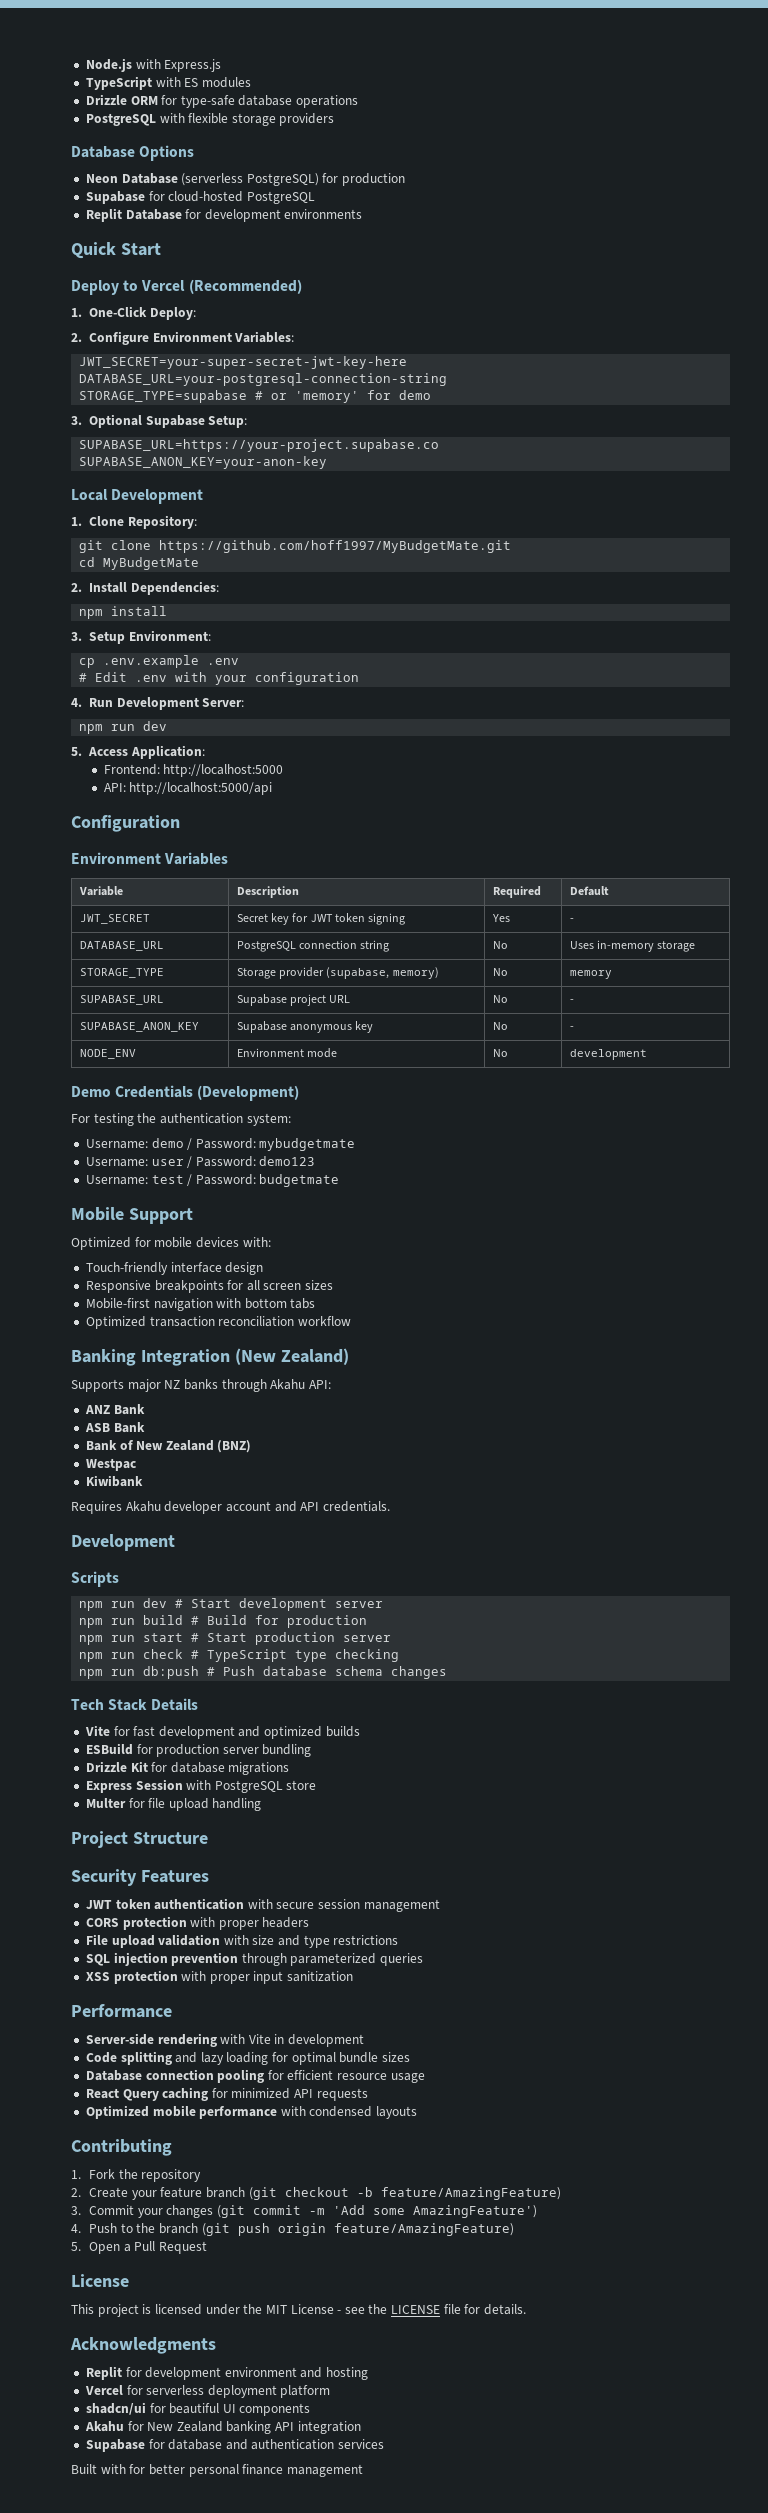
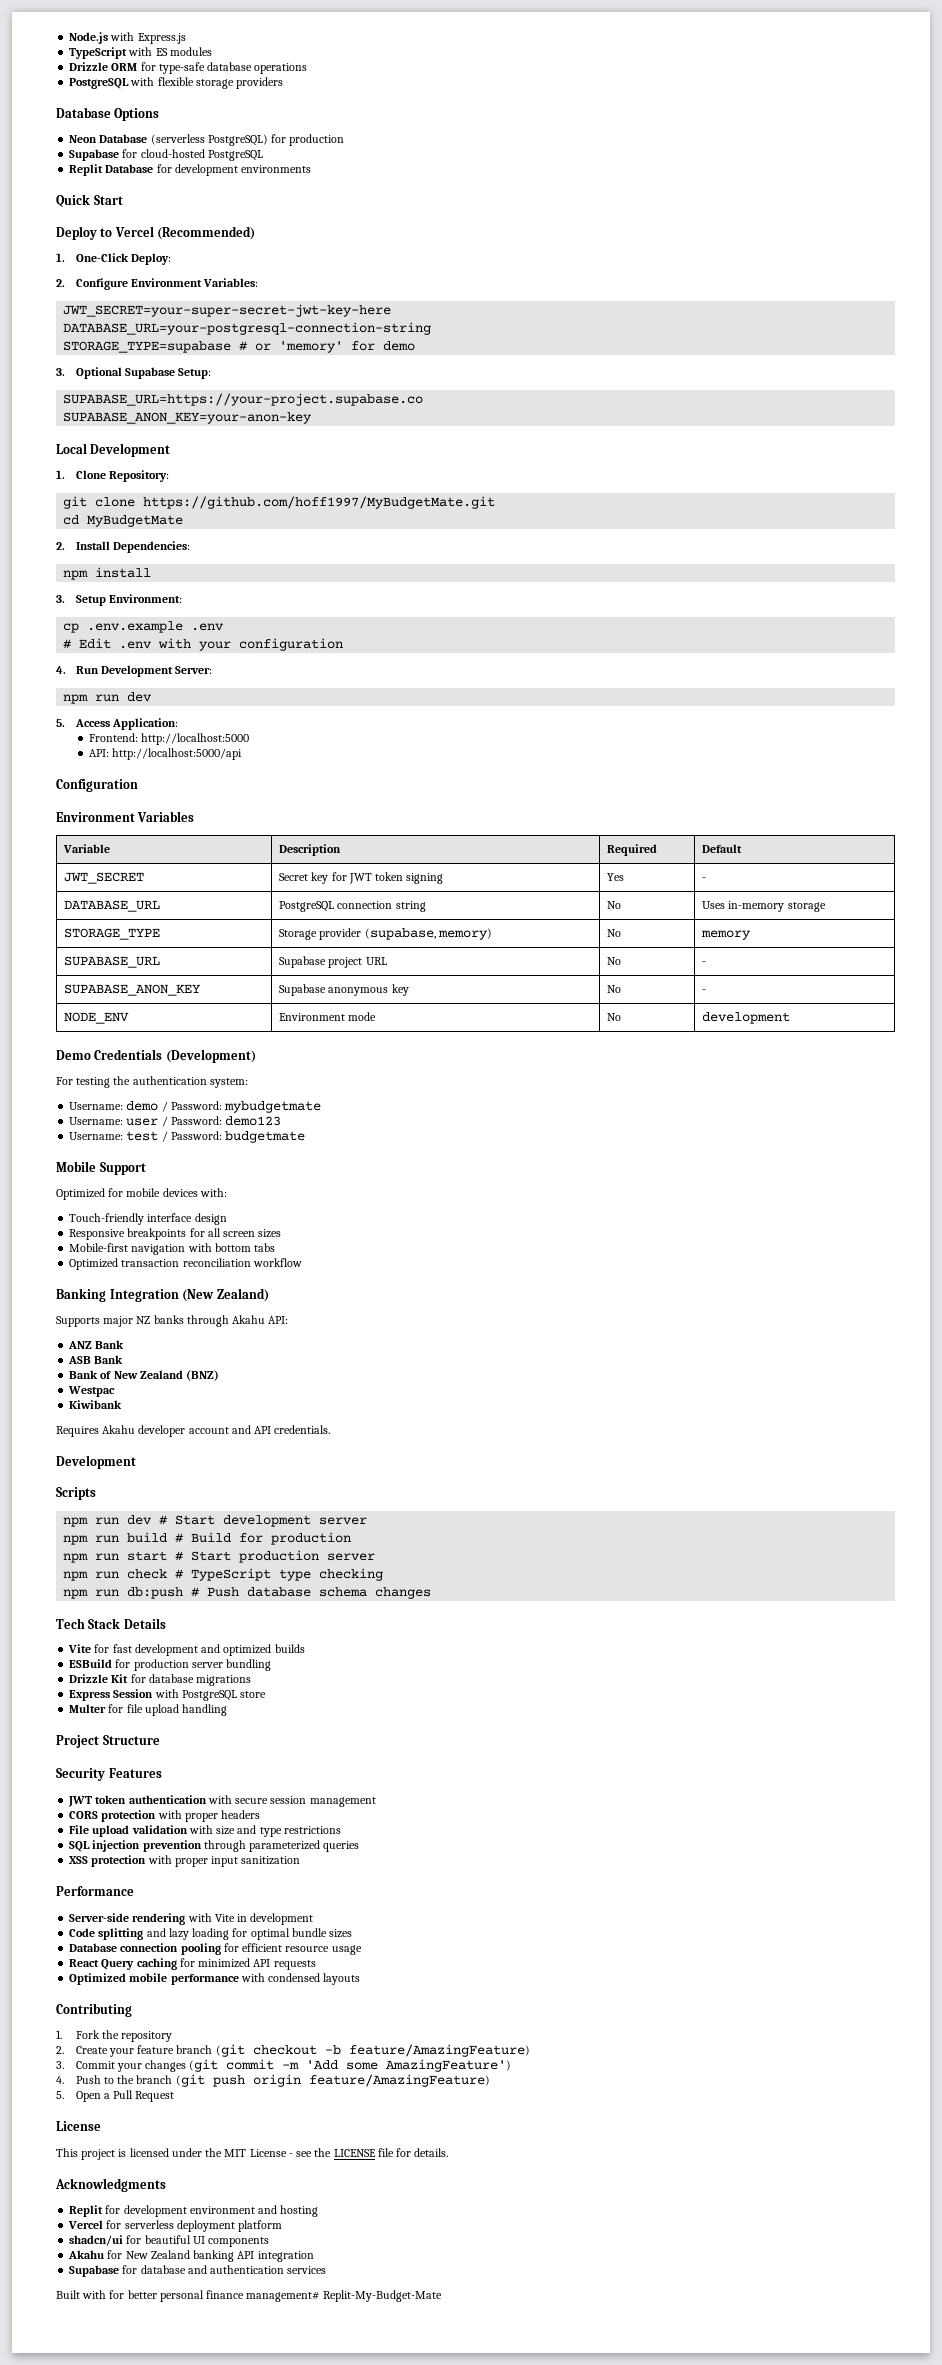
- Built with for better personal finance management
+ Built with for better personal finance management# Replit-My-Budget-Mate

